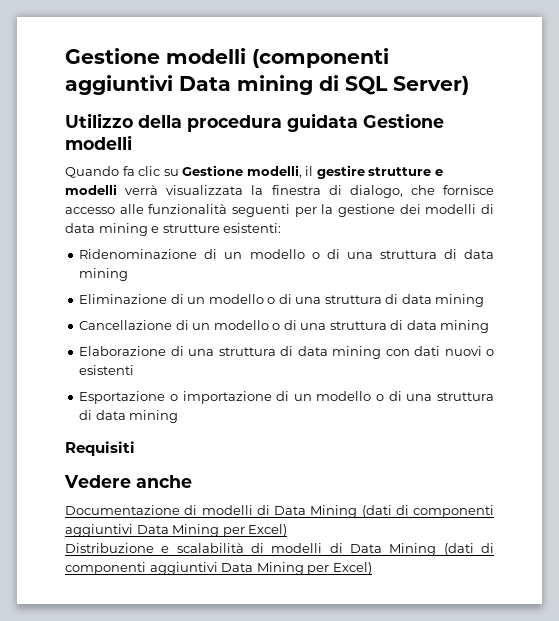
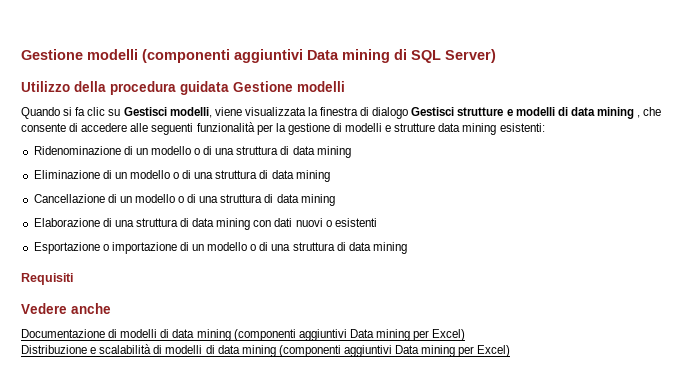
- Quando fa clic su Gestione modelli, il gestire strutture e modelli verrà visualizzata la finestra di dialogo, che fornisce accesso alle funzionalità seguenti per la gestione dei modelli di data mining e strutture esistenti:
+ Quando si fa clic su Gestisci modelli, viene visualizzata la finestra di dialogo Gestisci strutture e modelli di data mining , che consente di accedere alle seguenti funzionalità per la gestione di modelli e strutture data mining esistenti:
- Documentazione di modelli di Data Mining (dati di componenti aggiuntivi Data Mining per Excel)
+ Documentazione di modelli di data mining (componenti aggiuntivi Data mining per Excel)
- Distribuzione e scalabilità di modelli di Data Mining (dati di componenti aggiuntivi Data Mining per Excel)
+ Distribuzione e scalabilità di modelli di data mining (componenti aggiuntivi Data mining per Excel)

